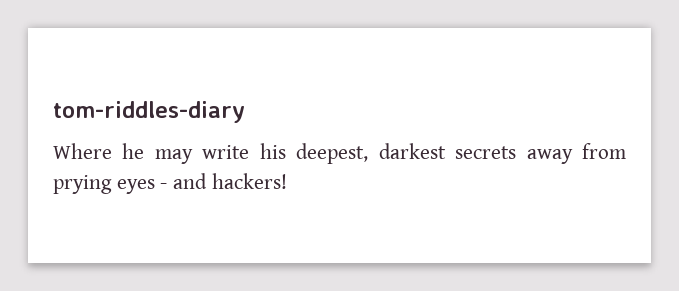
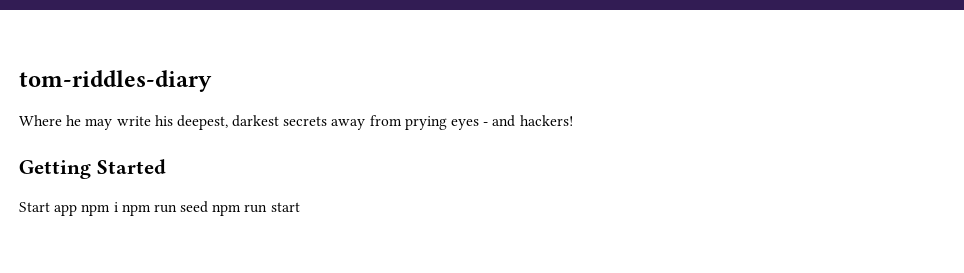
+ Getting Started
+ Start app npm i npm run seed npm run start

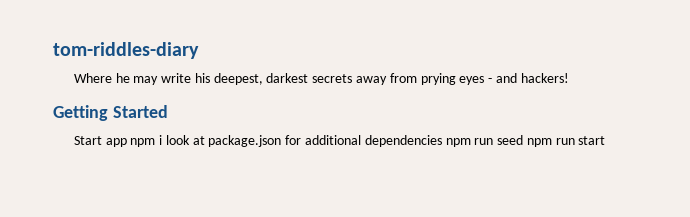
- Start app npm i npm run seed npm run start
+ Start app npm i look at package.json for additional dependencies npm run seed npm run start

